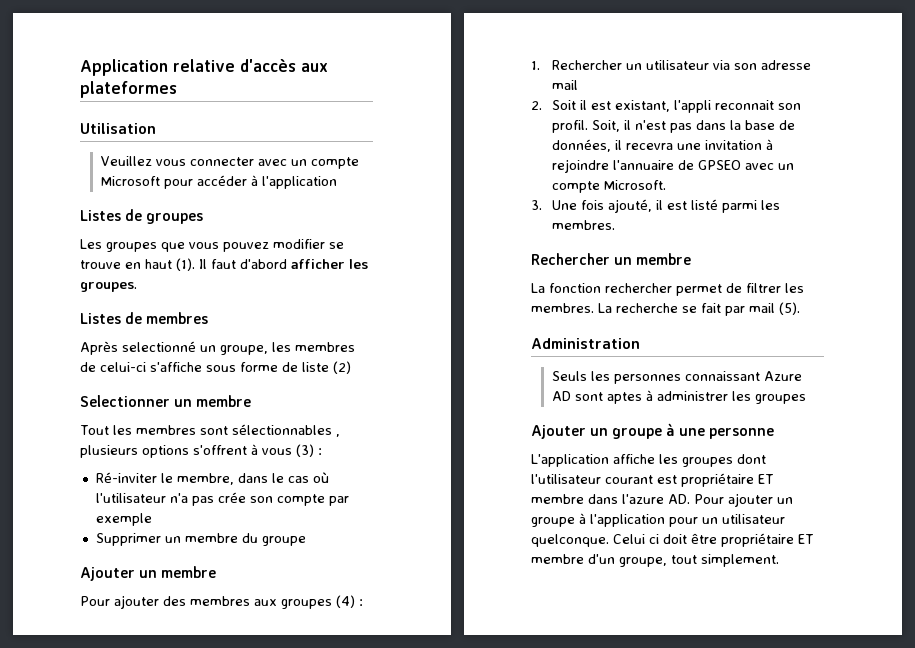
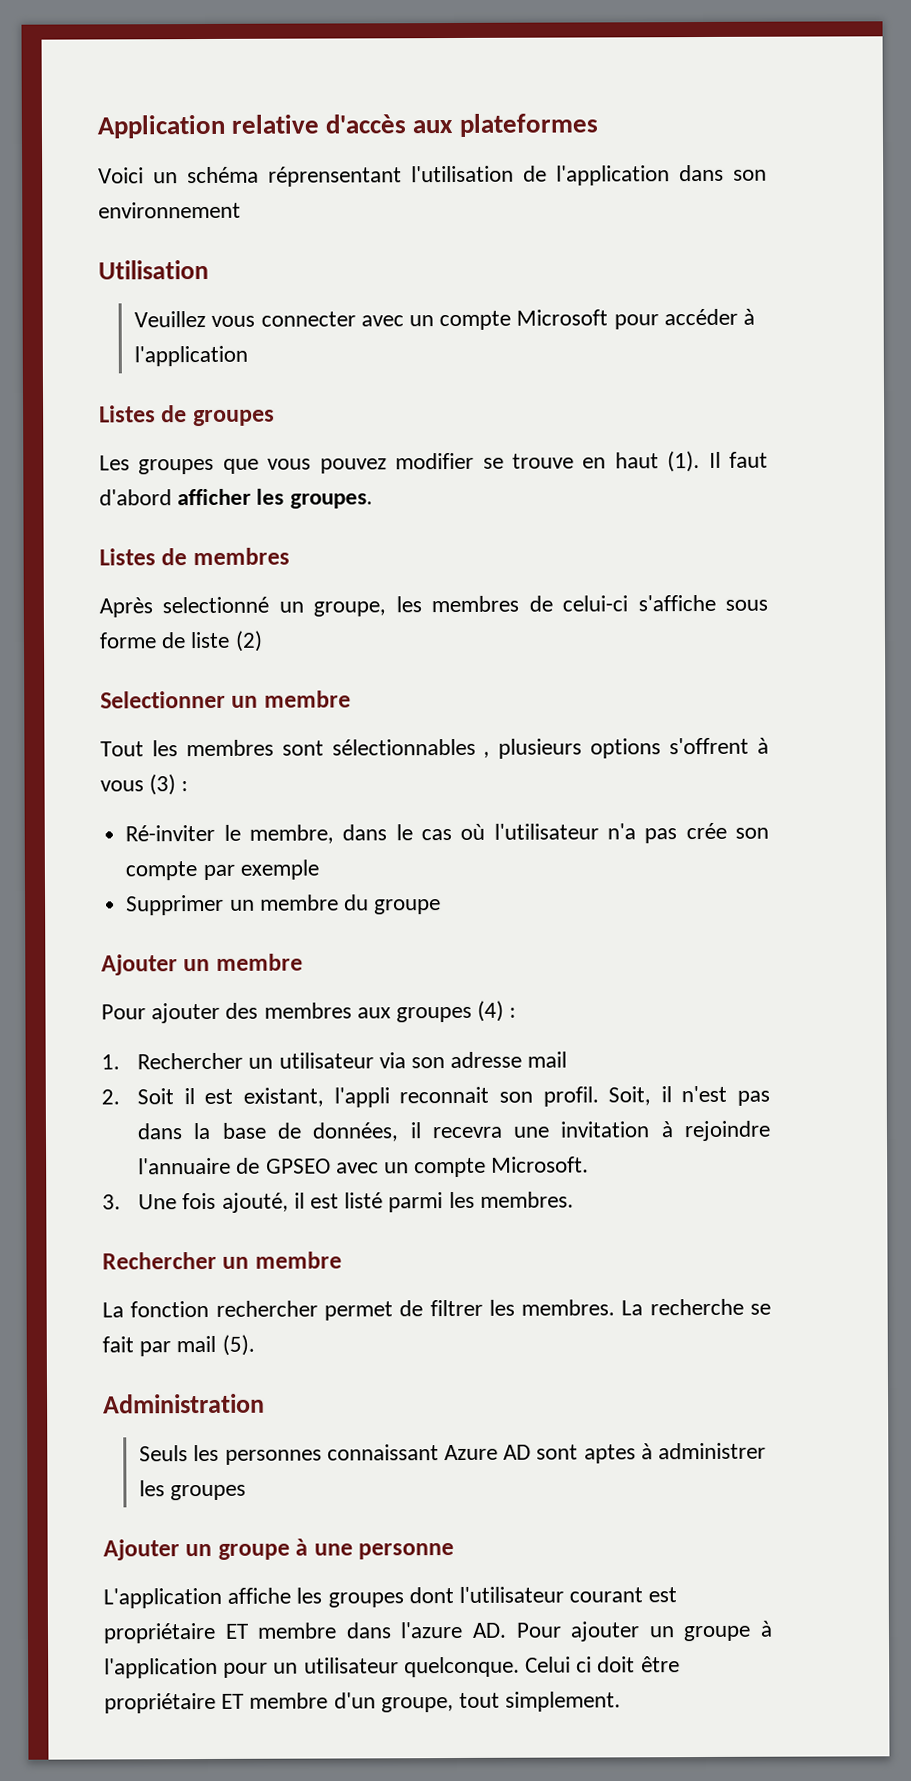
+ Voici un schéma réprensentant l'utilisation de l'application dans son environnement

